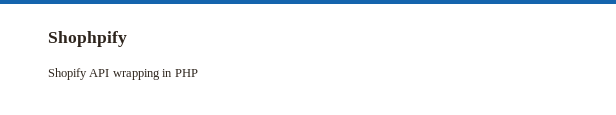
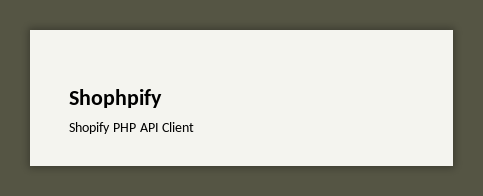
- Shopify API wrapping in PHP
+ Shopify PHP API Client

